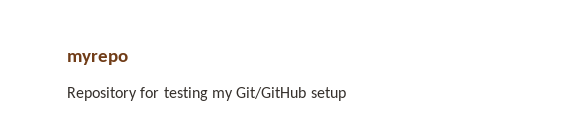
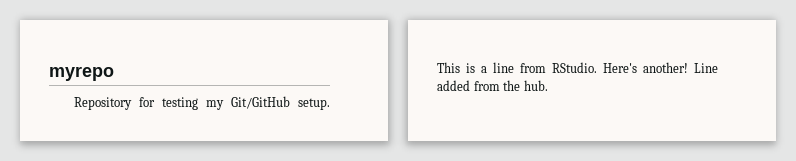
- Repository for testing my Git/GitHub setup
+ Repository for testing my Git/GitHub setup. This is a line from RStudio. Here's another! Line added from the hub.

